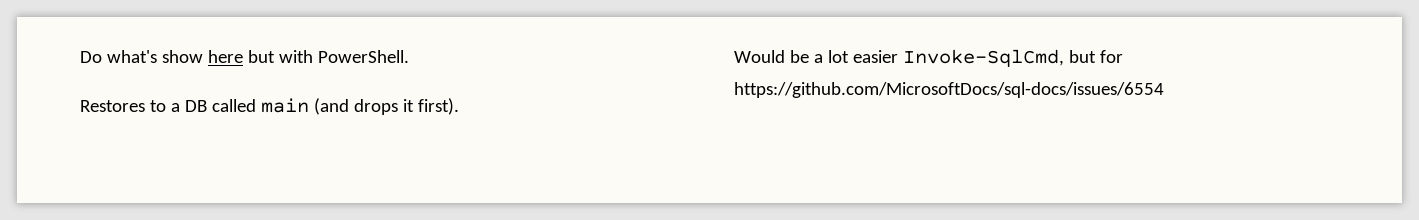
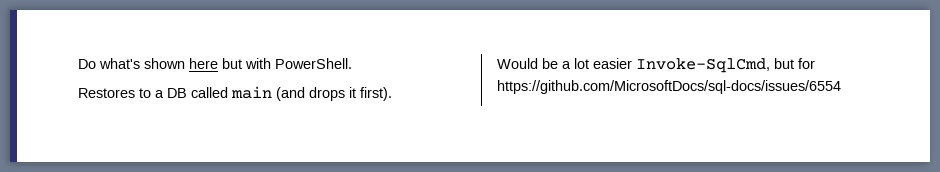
- Do what's show here but with PowerShell.
+ Do what's shown here but with PowerShell.

